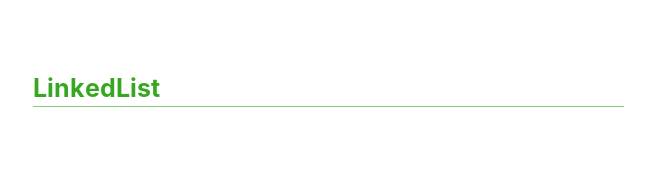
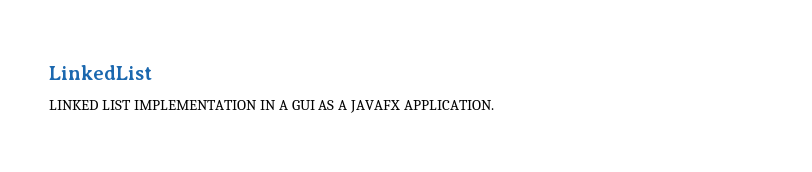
+ LINKED LIST IMPLEMENTATION IN A GUI AS A JAVAFX APPLICATION.

